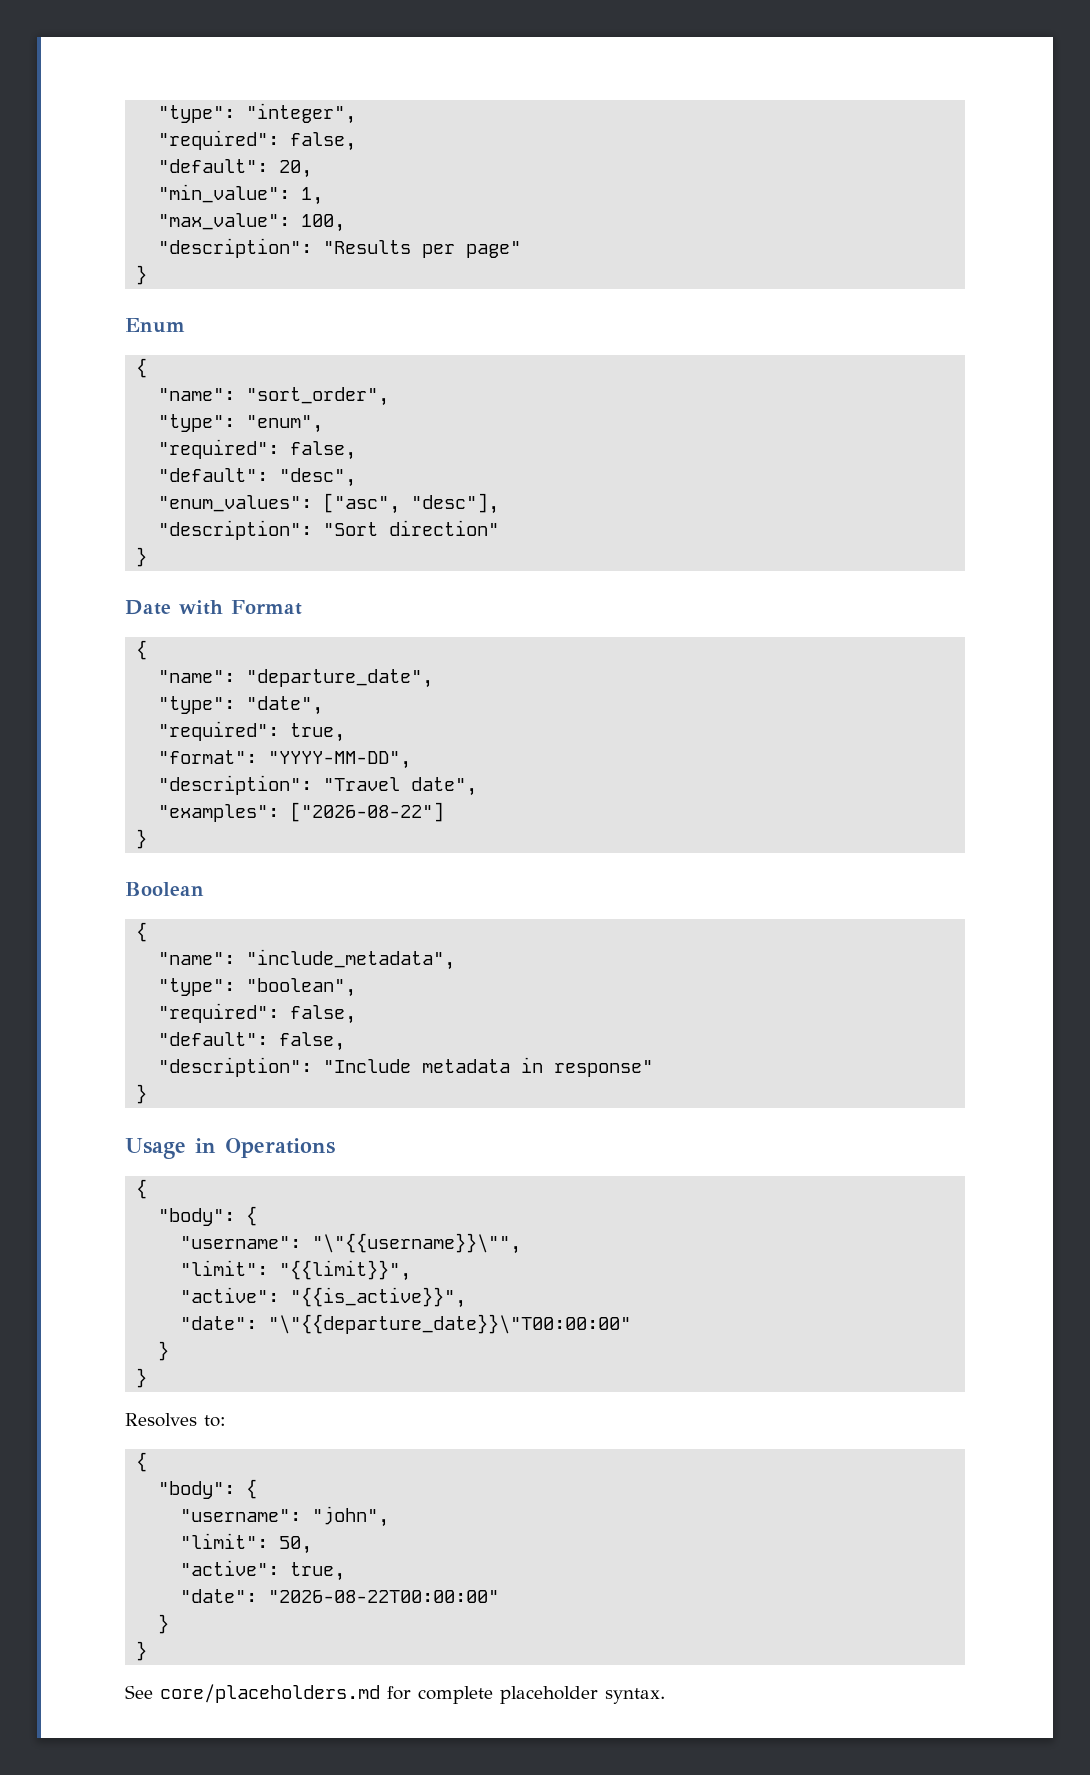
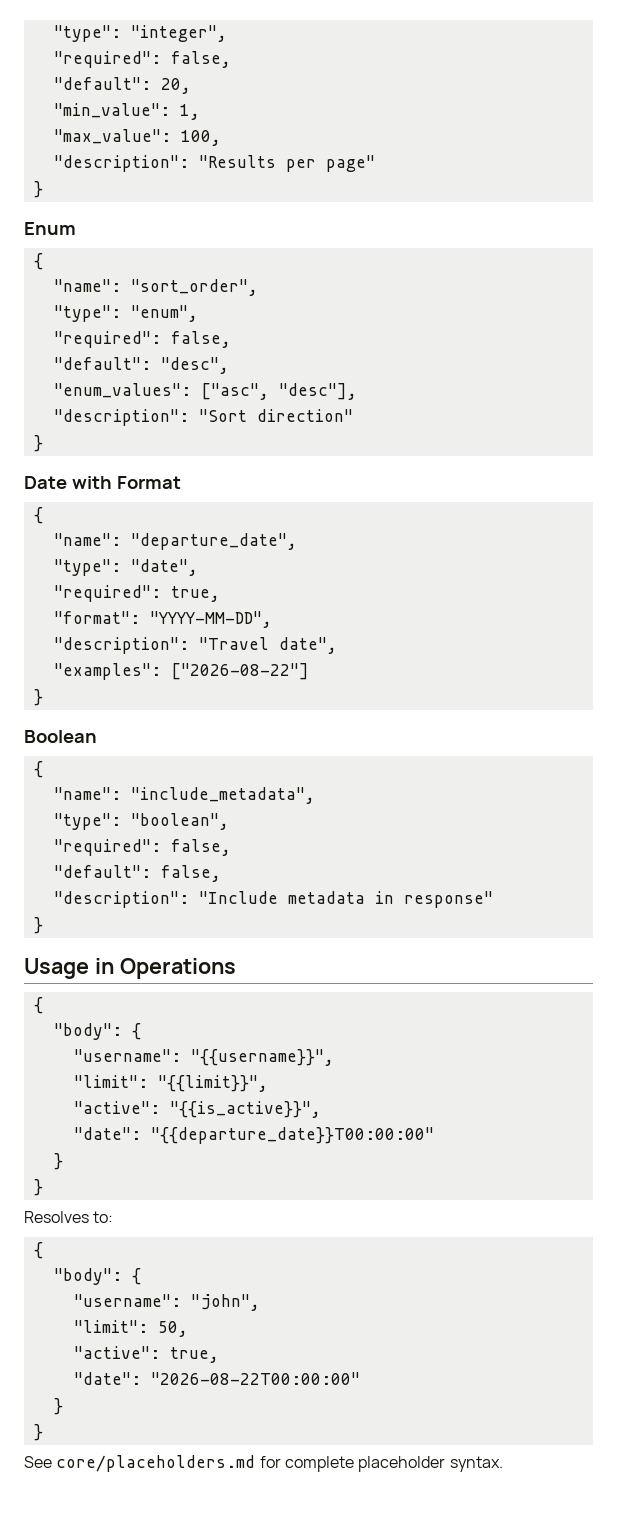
- "username": "\"{{username}}\"",
+ "username": "{{username}}",
- "date": "\"{{departure_date}}\"T00:00:00"
+ "date": "{{departure_date}}T00:00:00"

